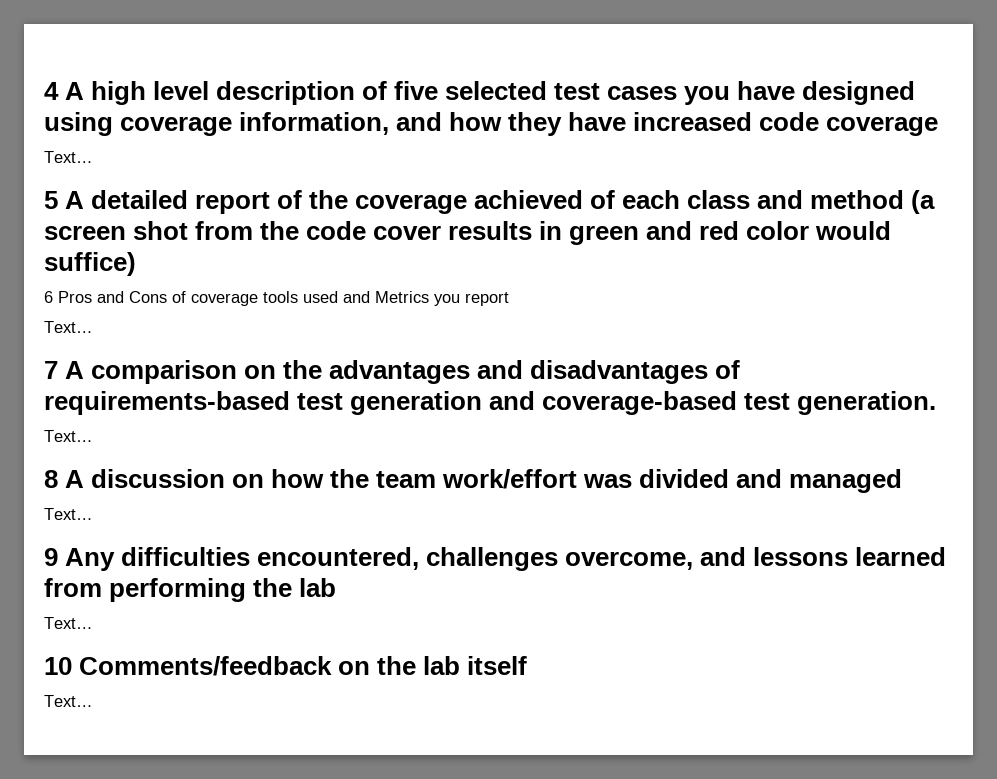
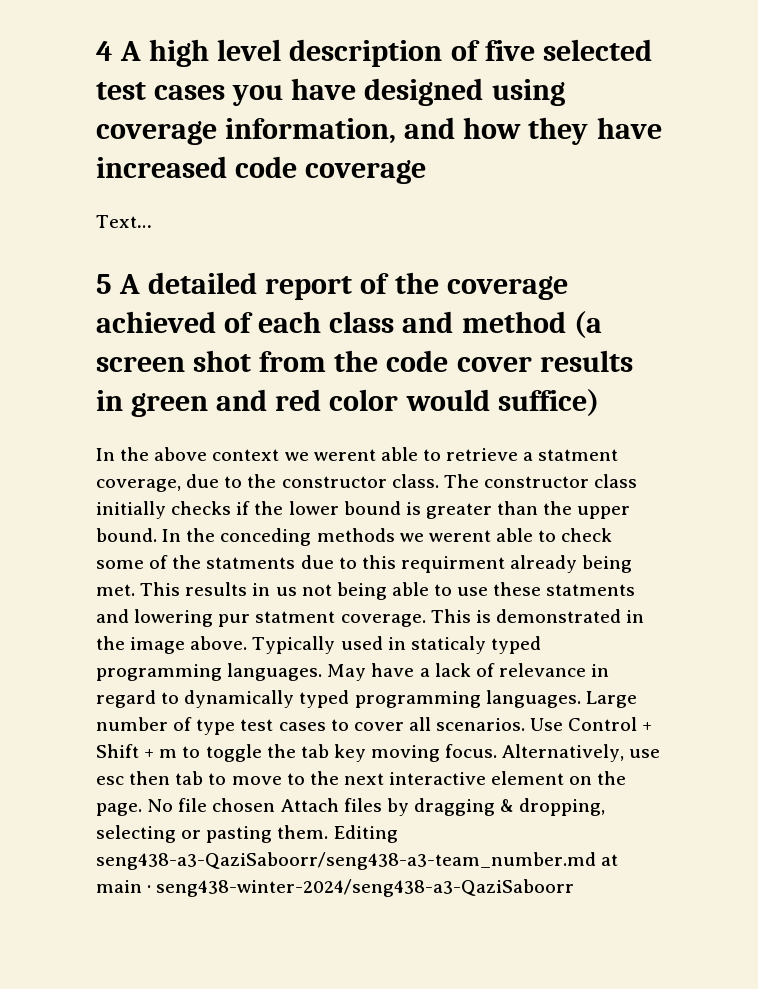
- 6 Pros and Cons of coverage tools used and Metrics you report
- Text…
- 7 A comparison on the advantages and disadvantages of requirements-based test generation and coverage-based test generation.
- Text…
- 8 A discussion on how the team work/effort was divided and managed
- Text…
- 9 Any difficulties encountered, challenges overcome, and lessons learned from performing the lab
- Text…
- 10 Comments/feedback on the lab itself
- Text…
+ In the above context we werent able to retrieve a statment coverage, due to the constructor class. The constructor class initially checks if the lower bound is greater than the upper bound. In the conceding methods we werent able to check some of the statments due to this requirment already being met. This results in us not being able to use these statments and lowering pur statment coverage. This is demonstrated in the image above. Typically used in staticaly typed programming languages. May have a lack of relevance in regard to dynamically typed programming languages. Large number of type test cases to cover all scenarios. Use Control + Shift + m to toggle the tab key moving focus. Alternatively, use esc then tab to move to the next interactive element on the page. No file chosen Attach files by dragging & dropping, selecting or pasting them. Editing seng438-a3-QaziSaboorr/seng438-a3-team_number.md at main · seng438-winter-2024/seng438-a3-QaziSaboorr

